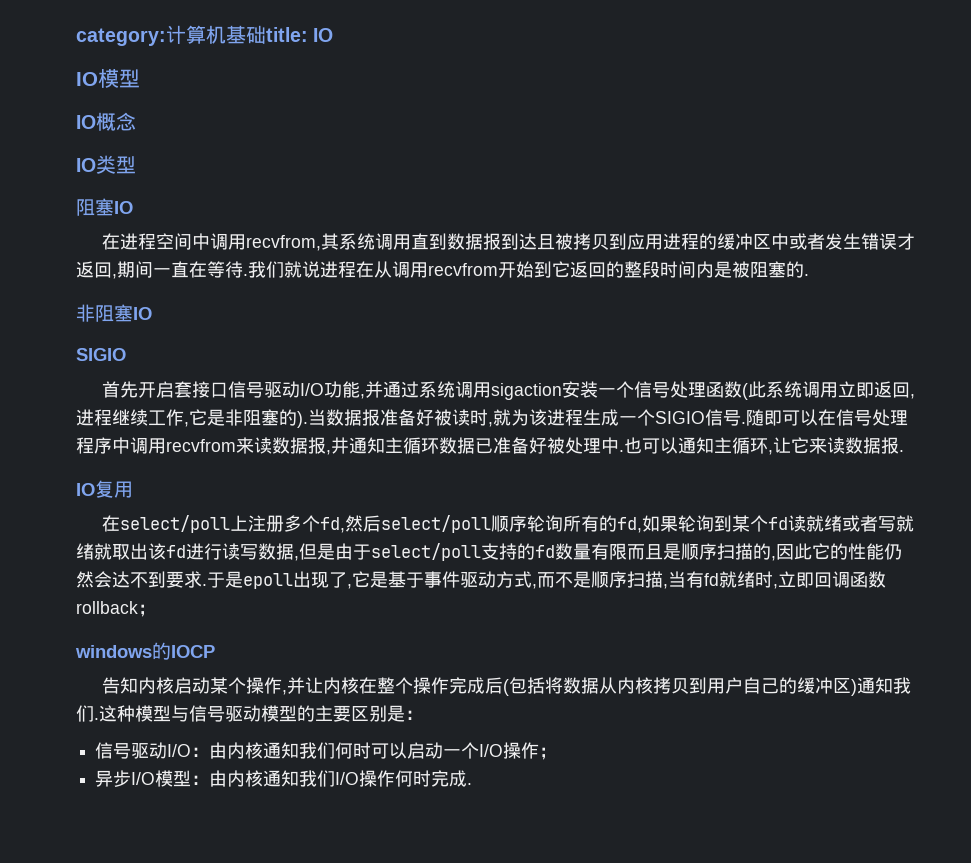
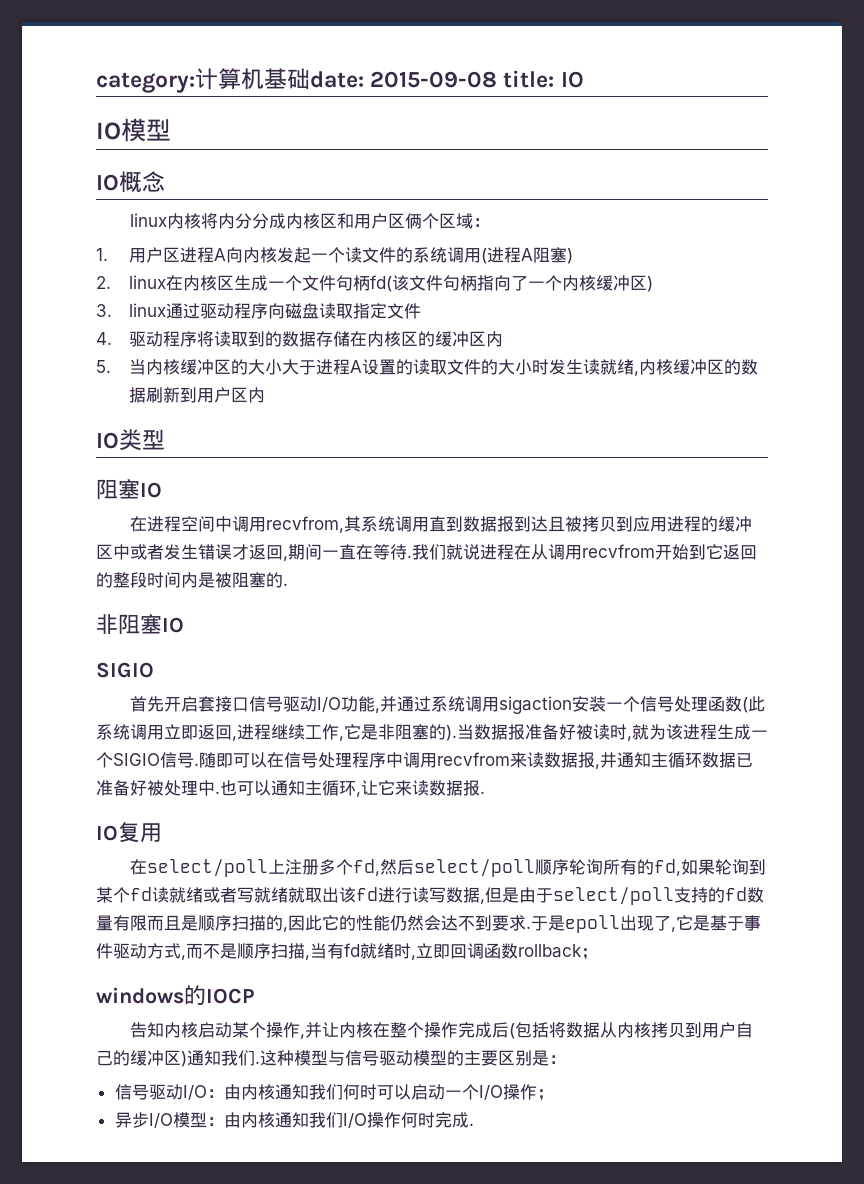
- category:计算机基础title: IO
+ category:计算机基础date: 2015-09-08 title: IO
+ linux内核将内分分成内核区和用户区俩个区域：
+ 1.用户区进程A向内核发起一个读文件的系统调用(进程A阻塞)
+ 2. linux在内核区生成一个文件句柄fd(该文件句柄指向了一个内核缓冲区)
+ 3. linux通过驱动程序向磁盘读取指定文件
+ 4.驱动程序将读取到的数据存储在内核区的缓冲区内
+ 5.当内核缓冲区的大小大于进程A设置的读取文件的大小时发生读就绪,内核缓冲区的数据刷新到用户区内

